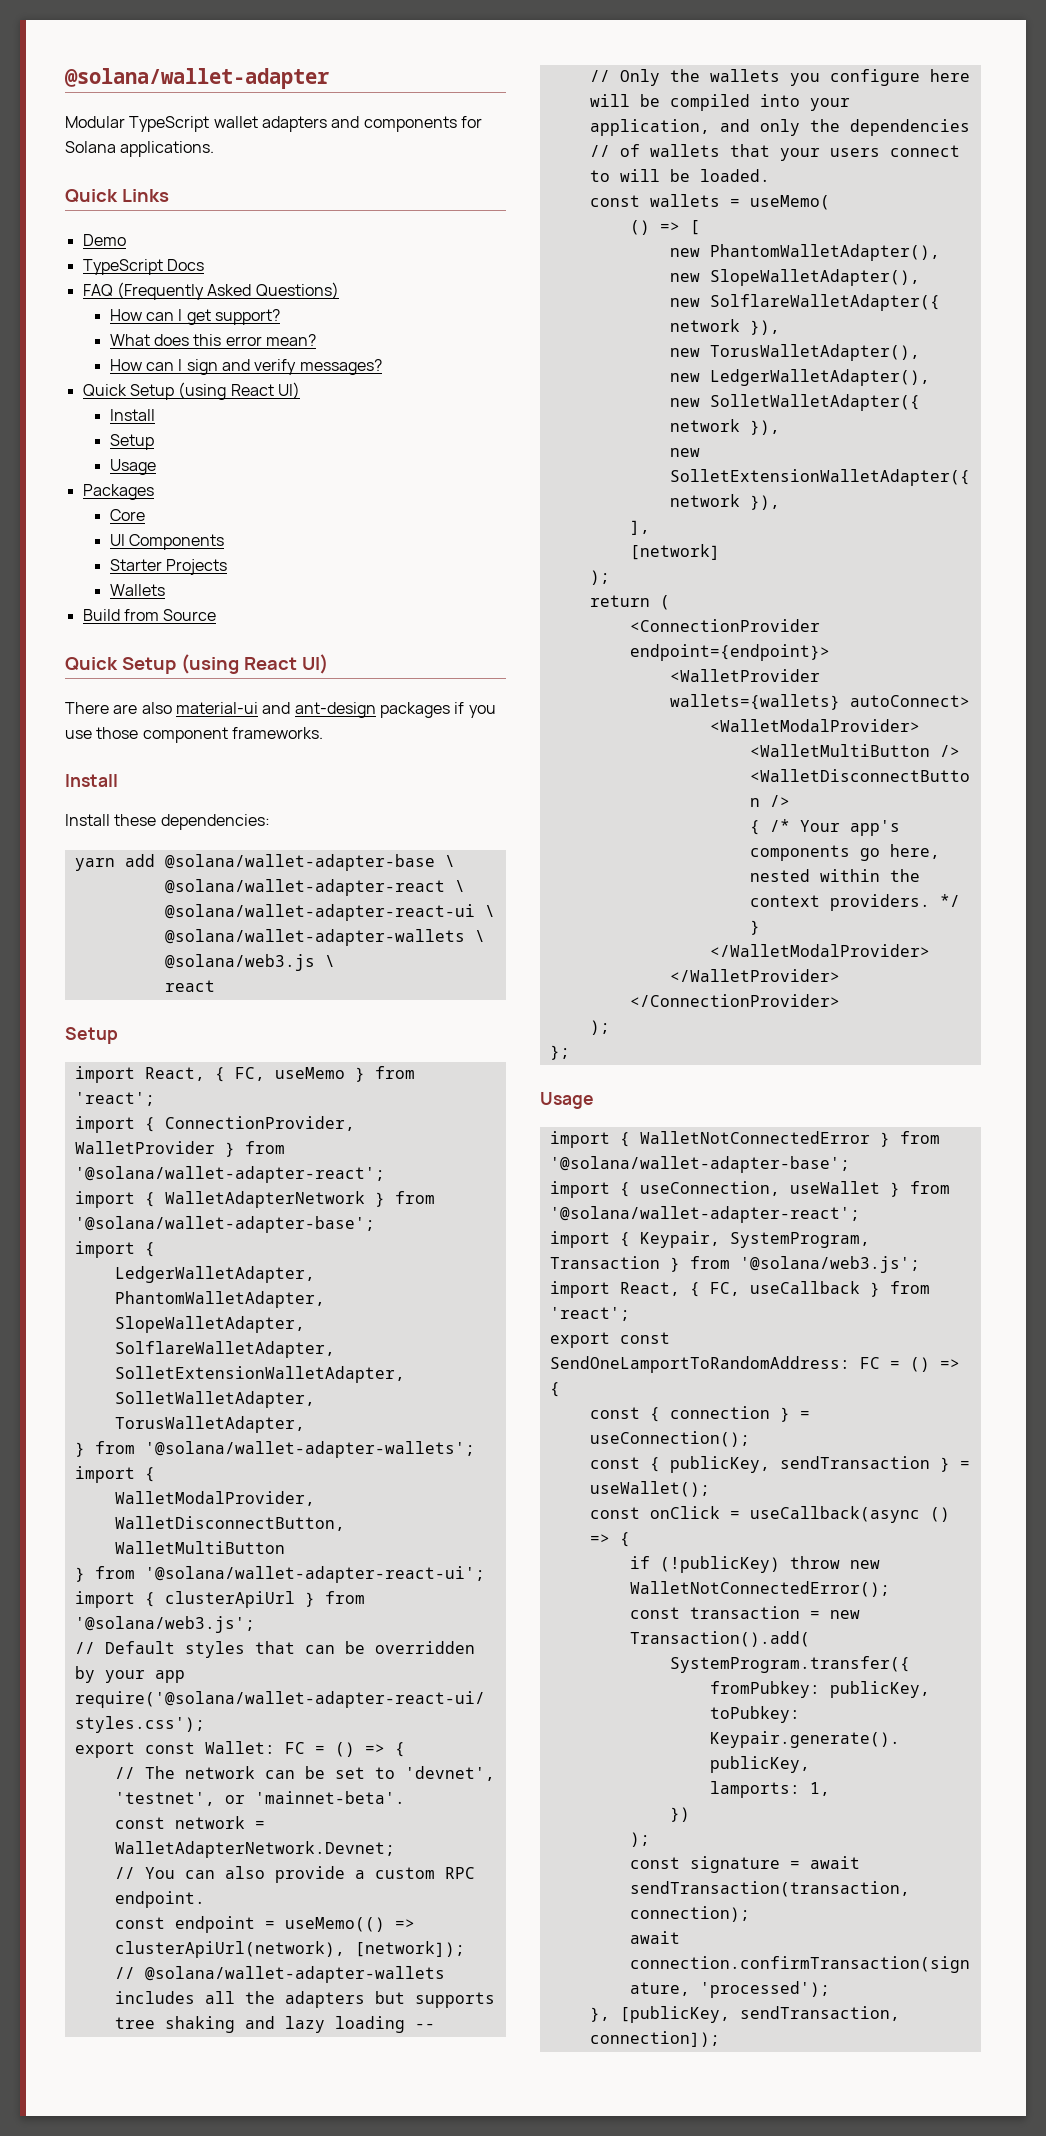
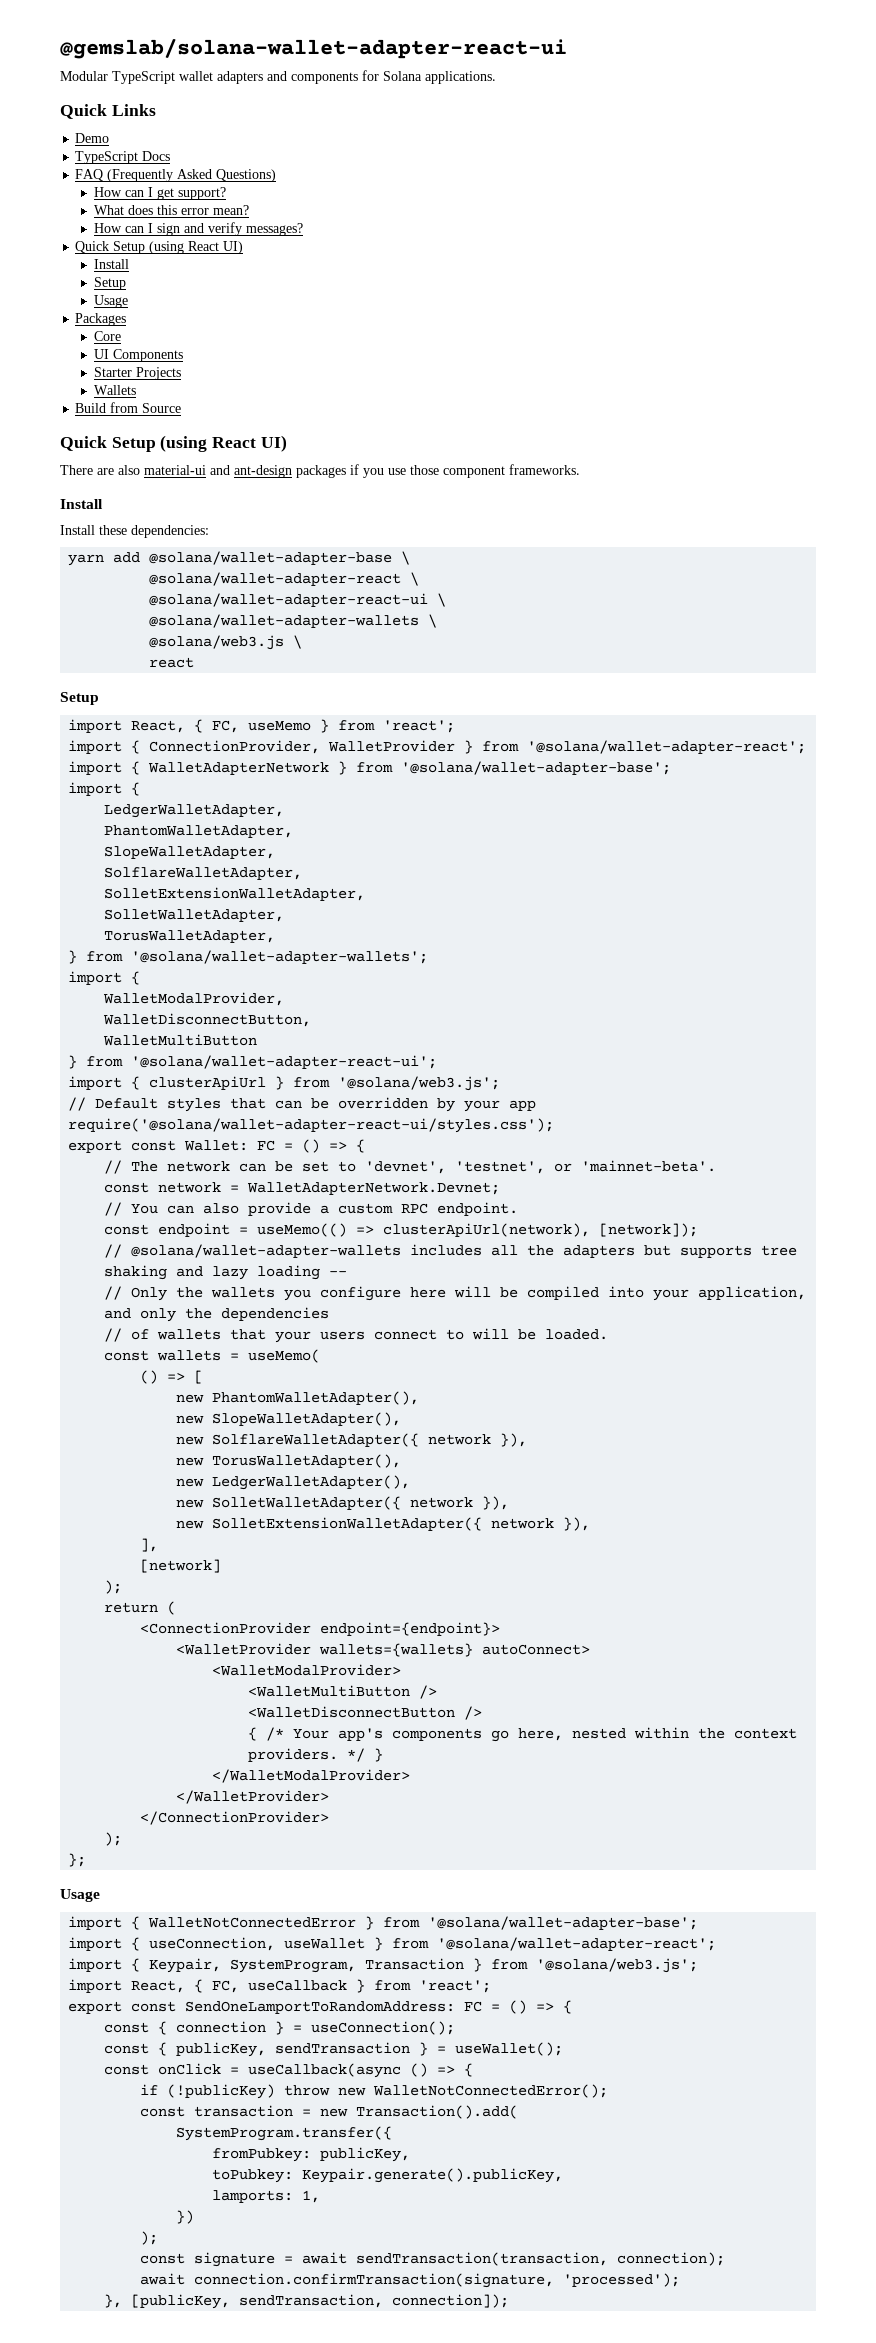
- @solana/wallet-adapter
+ @gemslab/solana-wallet-adapter-react-ui

